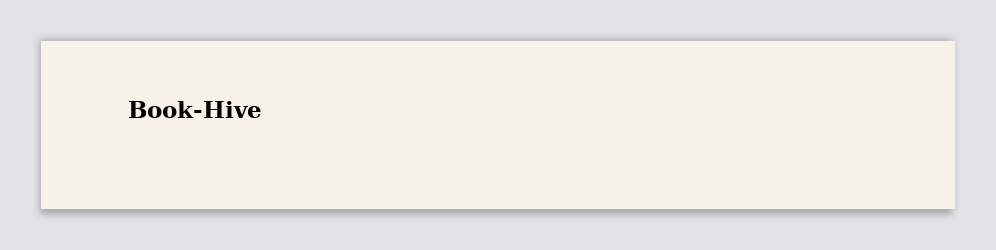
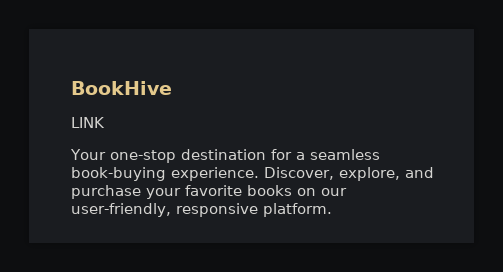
- Book-Hive
+ BookHive
+ LINK
+ Your one-stop destination for a seamless book-buying experience. Discover, explore, and purchase your favorite books on our user-friendly, responsive platform.

